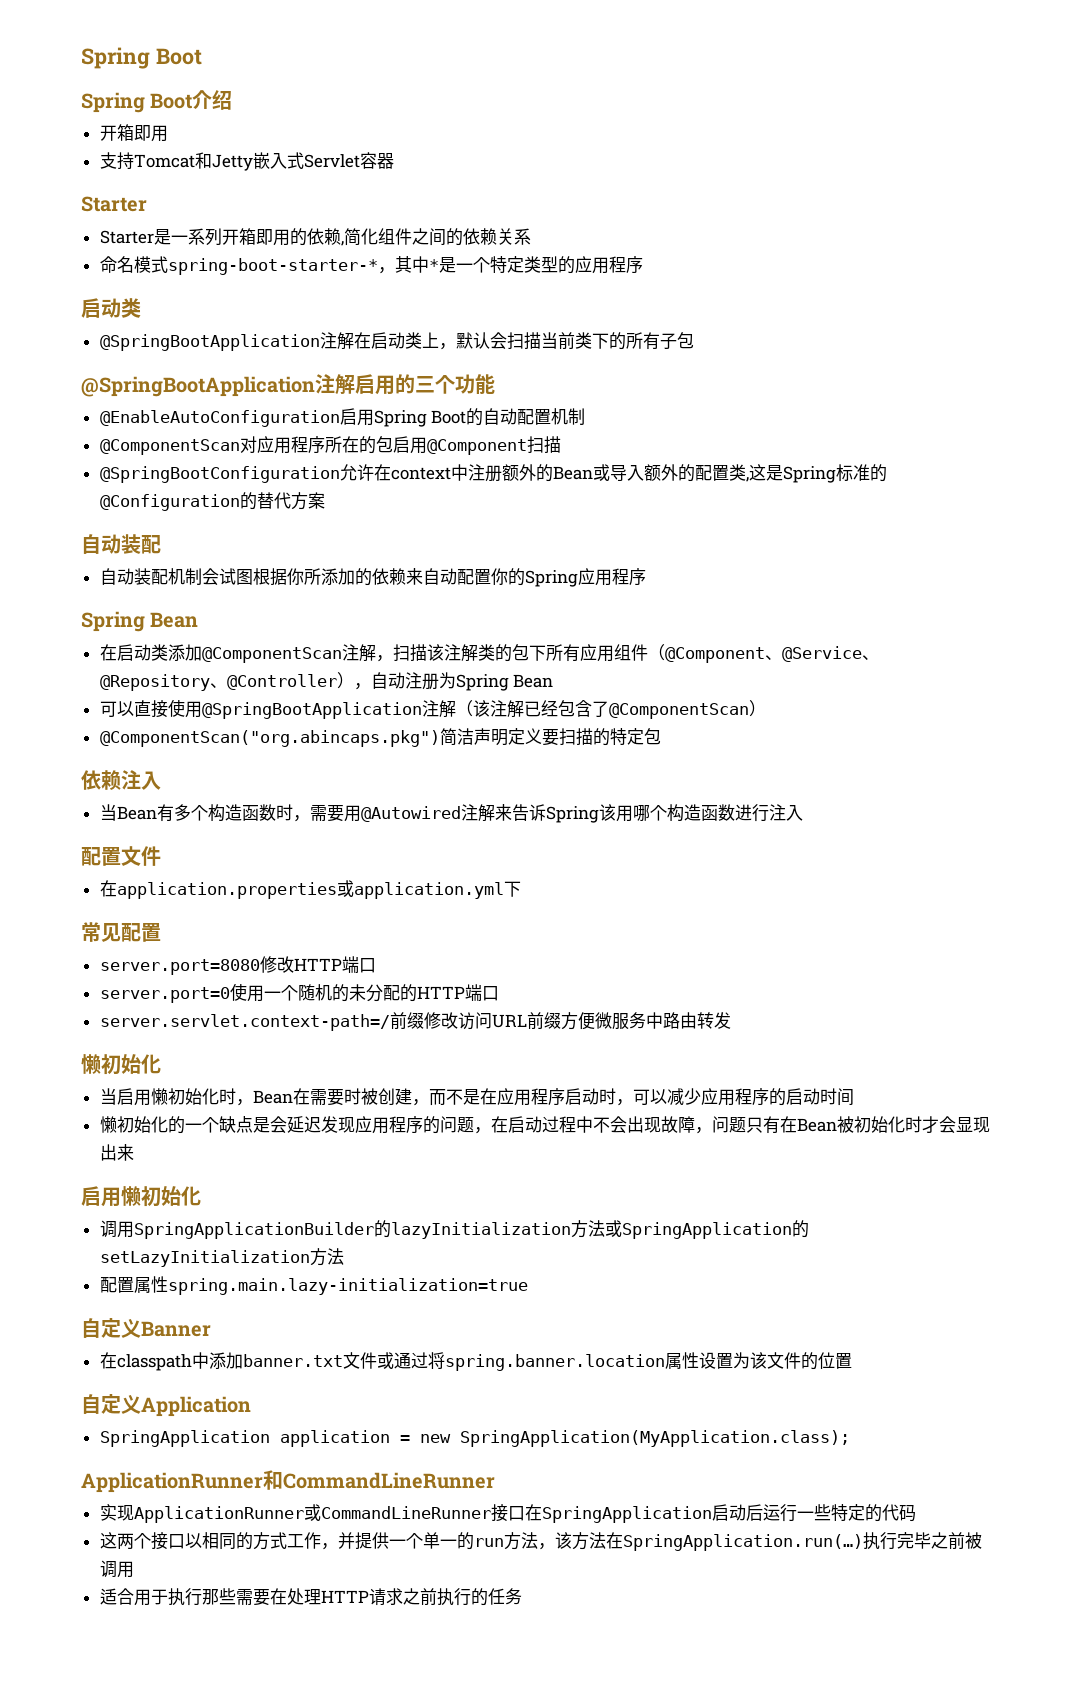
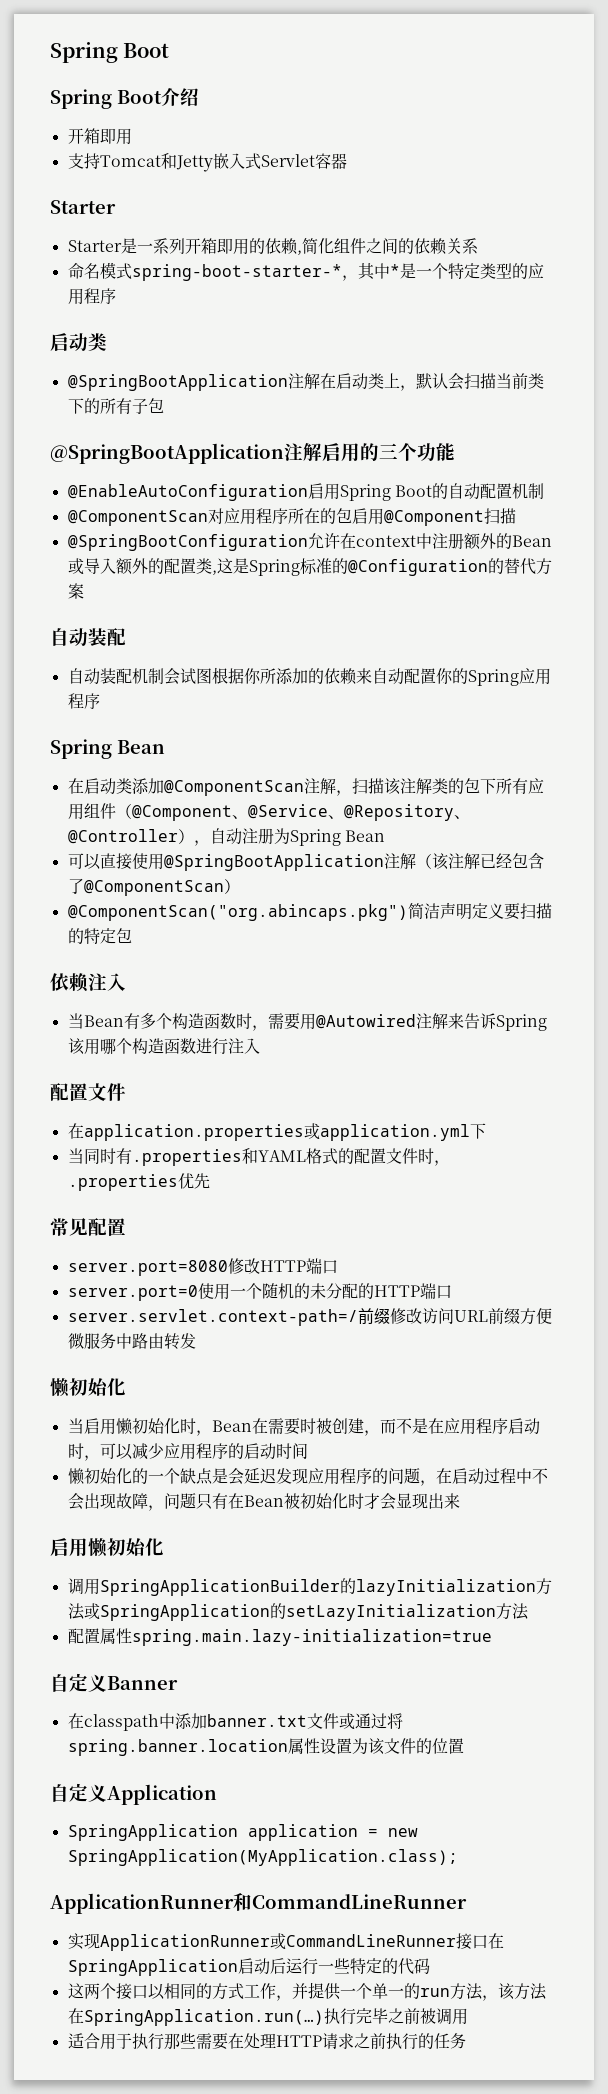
+ 当同时有.properties和YAML格式的配置文件时，.properties优先

